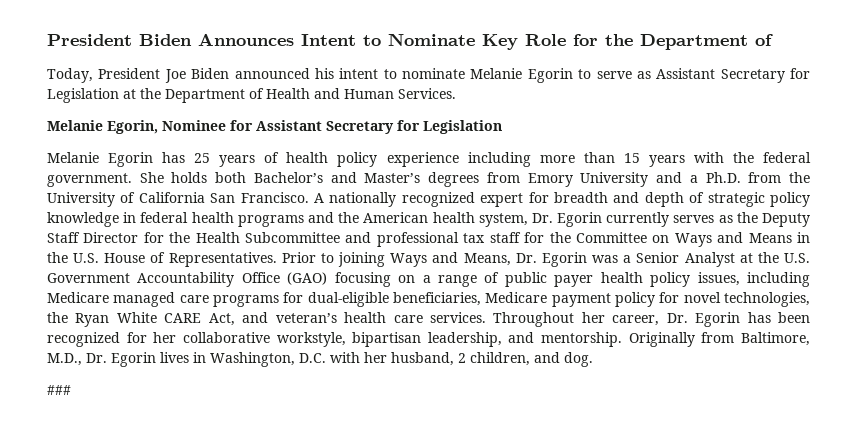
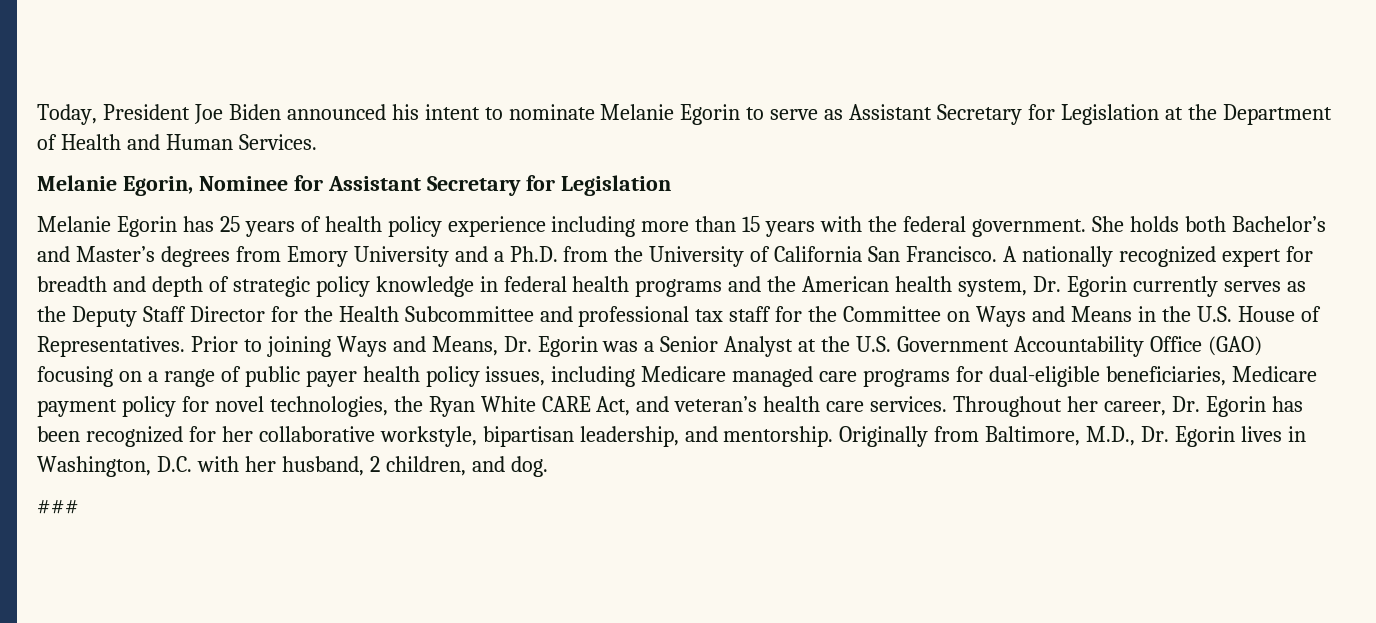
- President Biden Announces Intent to Nominate Key Role for the Department of

